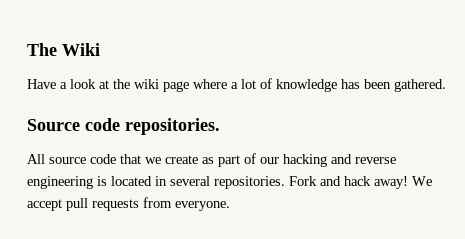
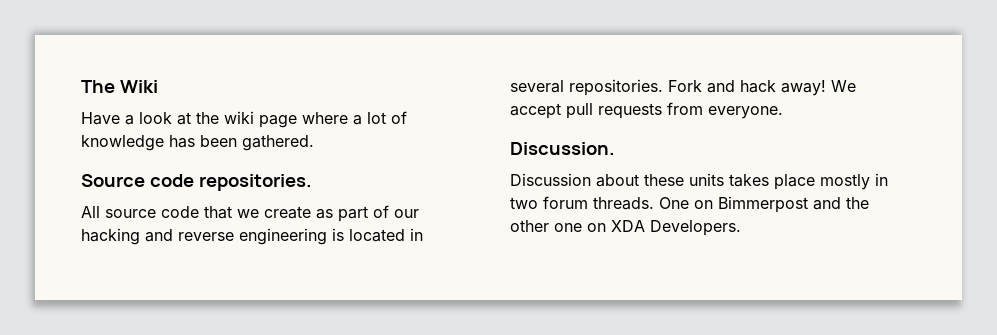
+ Discussion.
+ Discussion about these units takes place mostly in two forum threads. One on Bimmerpost and the other one on XDA Developers.

